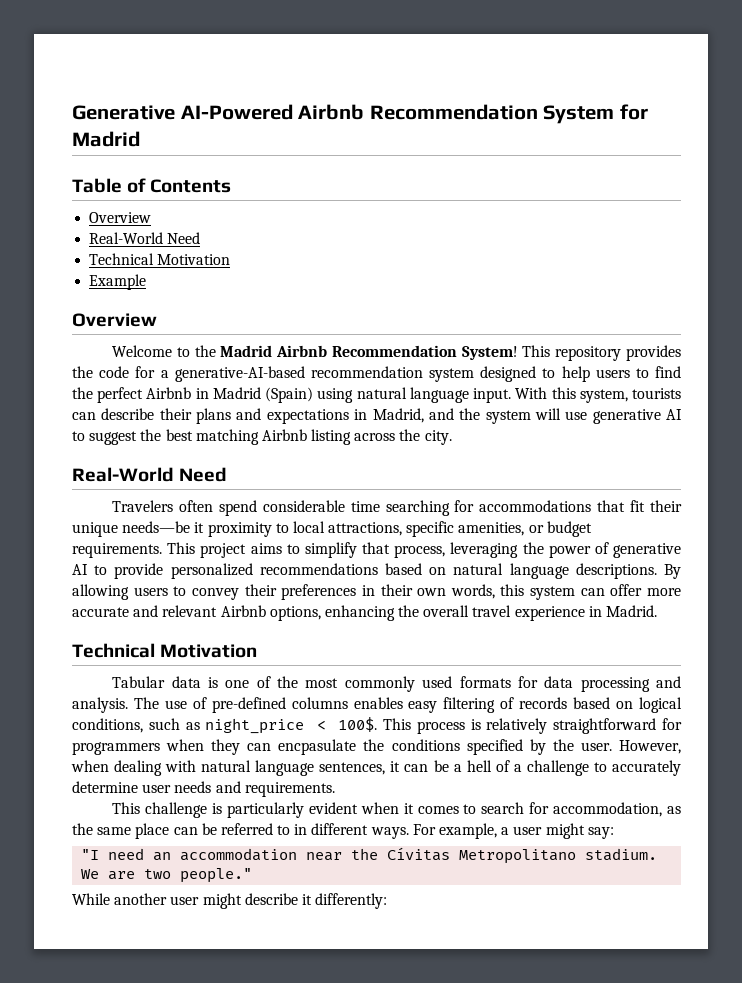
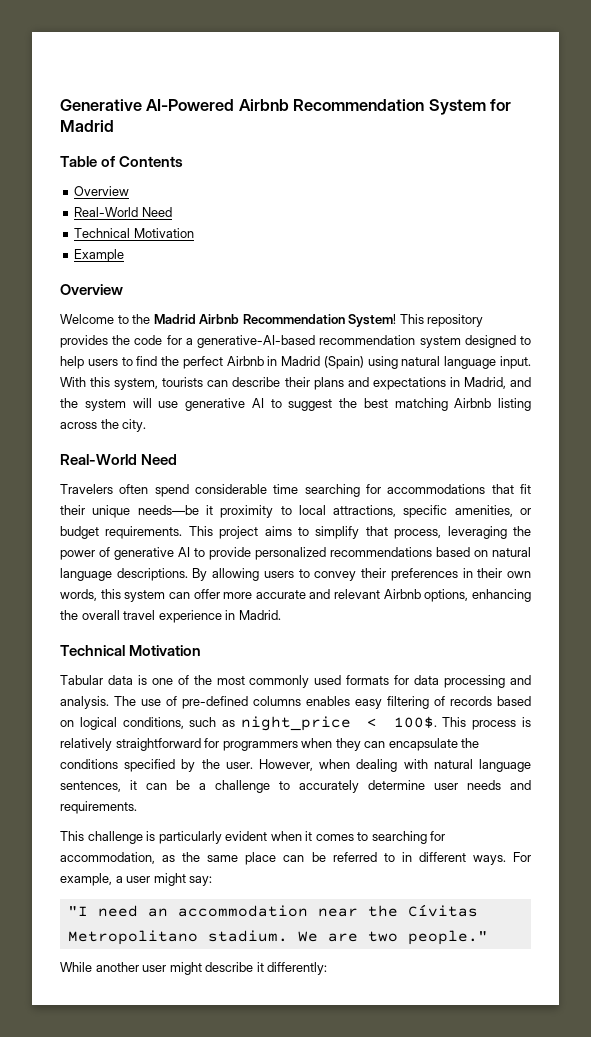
- This process is relatively straightforward for programmers when they can encpasulate the conditions specified by the user.
+ This process is relatively straightforward for programmers when they can encapsulate the conditions specified by the user.
- However, when dealing with natural language sentences, it can be a hell of a challenge to accurately determine user needs and requirements.
+ However, when dealing with natural language sentences, it can be a challenge to accurately determine user needs and requirements.
- This challenge is particularly evident when it comes to search for accommodation, as the same place can be referred to in different ways.
+ This challenge is particularly evident when it comes to searching for accommodation, as the same place can be referred to in different ways.

